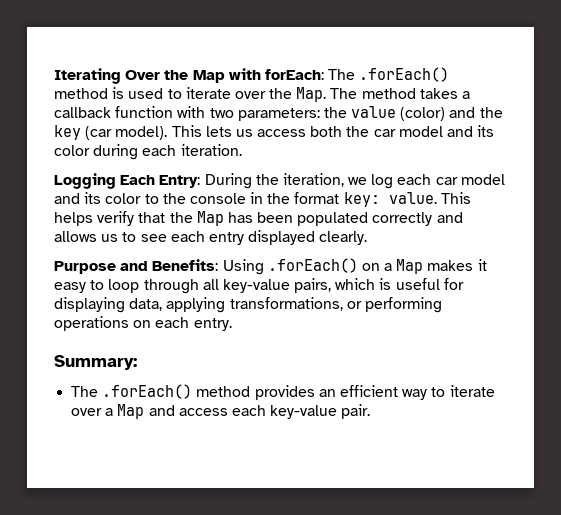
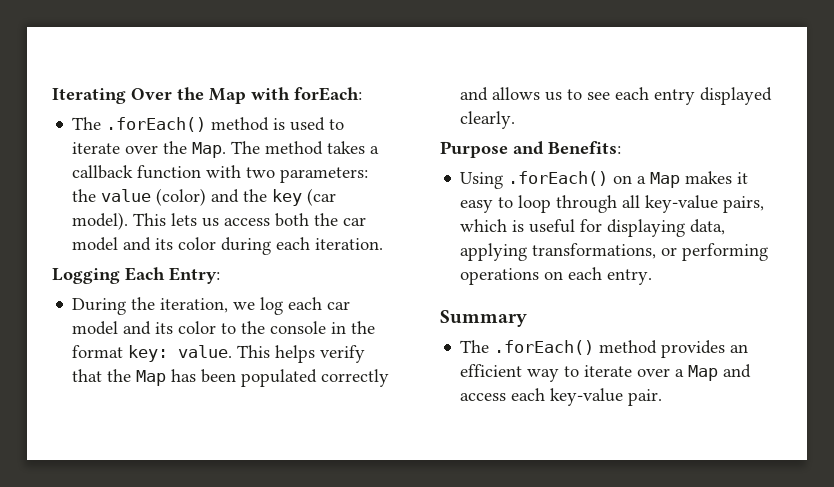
- Iterating Over the Map with forEach: The .forEach() method is used to iterate over the Map. The method takes a callback function with two parameters: the value (color) and the key (car model).
+ Iterating Over the Map with forEach:
+ The .forEach() method is used to iterate over the Map. The method takes a callback function with two parameters: the value (color) and the key (car model).
- Logging Each Entry: During the iteration, we log each car model and its color to the console in the format key: value.
+ Logging Each Entry:
+ During the iteration, we log each car model and its color to the console in the format key: value.
- Purpose and Benefits: Using .forEach() on a Map makes it easy to loop through all key-value pairs, which is useful for displaying data, applying transformations, or performing operations on each entry.
+ Purpose and Benefits:
+ Using .forEach() on a Map makes it easy to loop through all key-value pairs, which is useful for displaying data, applying transformations, or performing operations on each entry.
- Summary:
+ Summary

